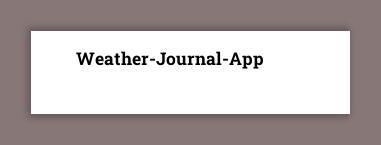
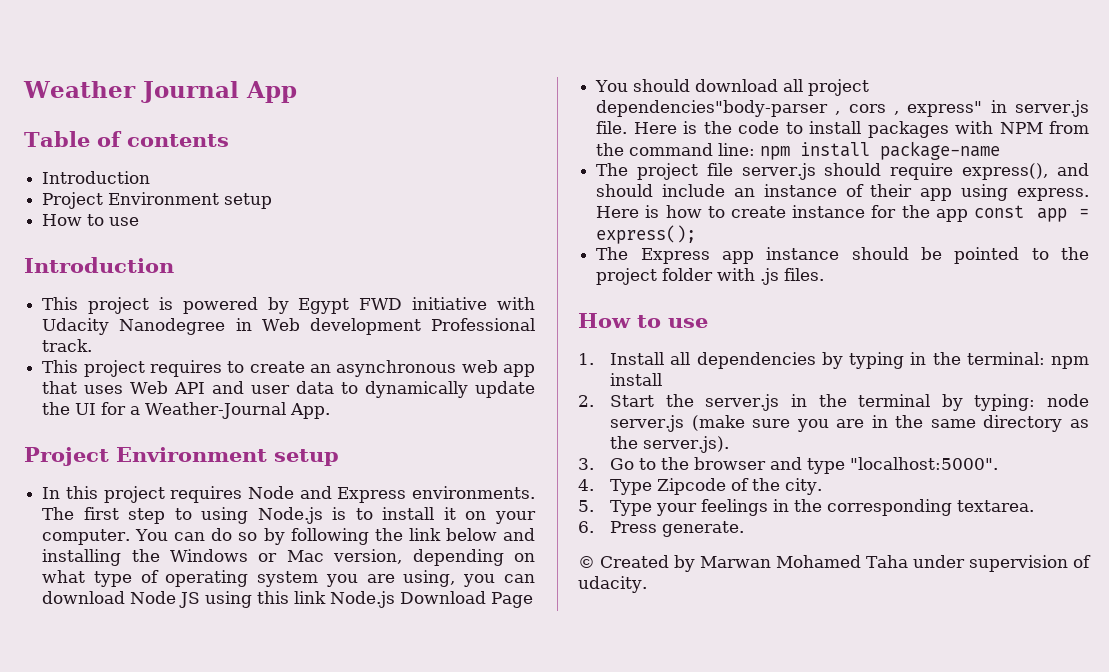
- Weather-Journal-App
+ Weather Journal App
+ Table of contents
+ Introduction
+ Project Environment setup
+ How to use
+ Introduction
+ This project is powered by Egypt FWD initiative with Udacity Nanodegree in Web development Professional track.
+ This project requires to create an asynchronous web app that uses Web API and user data to dynamically update the UI for a Weather-Journal App.
+ Project Environment setup
+ In this project requires Node and Express environments. The first step to using Node.js is to install it on your computer. You can do so by following the link below and installing the Windows or Mac version, depending on what type of operating system you are using, you can download Node JS using this link Node.js Download Page
+ You should download all project dependencies"body-parser , cors , express" in server.js file. Here is the code to install packages with NPM from the command line: npm install package-name
+ The project file server.js should require express(), and should include an instance of their app using express. Here is how to create instance for the app const app = express();
+ The Express app instance should be pointed to the project folder with .js files.
+ How to use
+ 1. Install all dependencies by typing in the terminal: npm install
+ 2. Start the server.js in the terminal by typing: node server.js (make sure you are in the same directory as the server.js).
+ 3. Go to the browser and type "localhost:5000".
+ 4. Type Zipcode of the city.
+ 5. Type your feelings in the corresponding textarea.
+ 6. Press generate.
+ © Created by Marwan Mohamed Taha under supervision of udacity.

